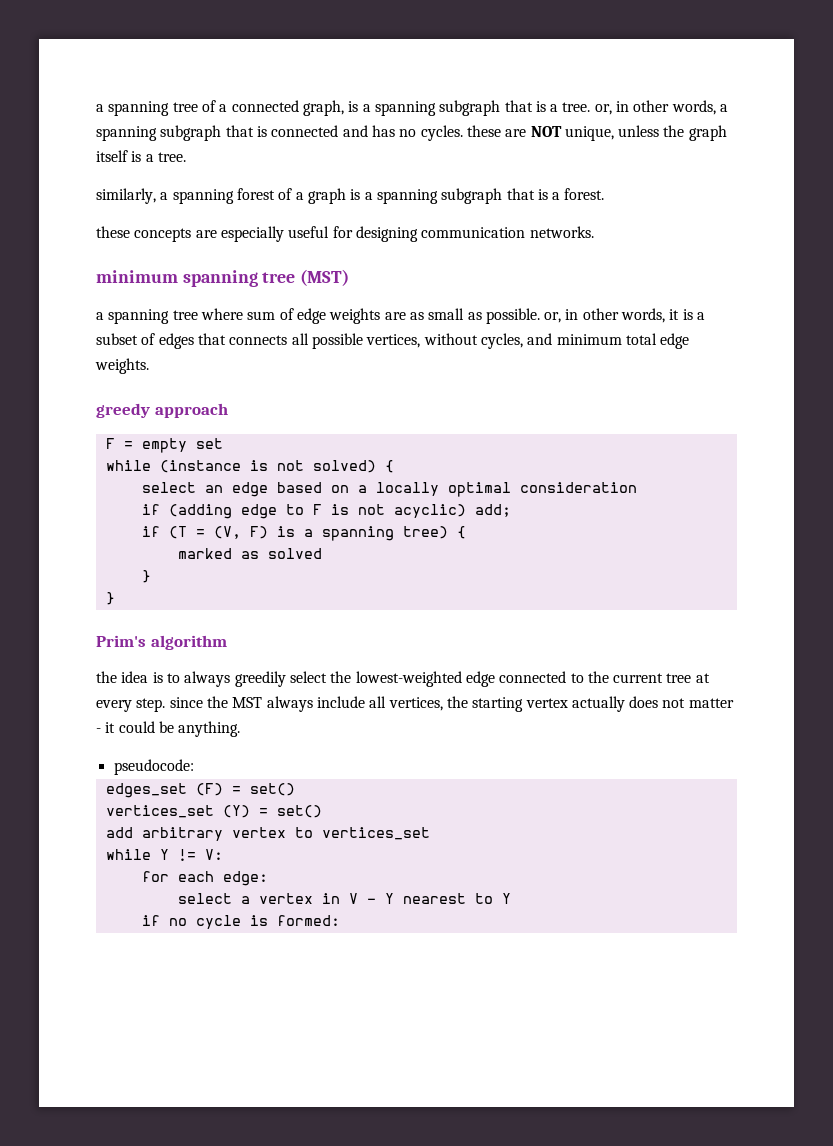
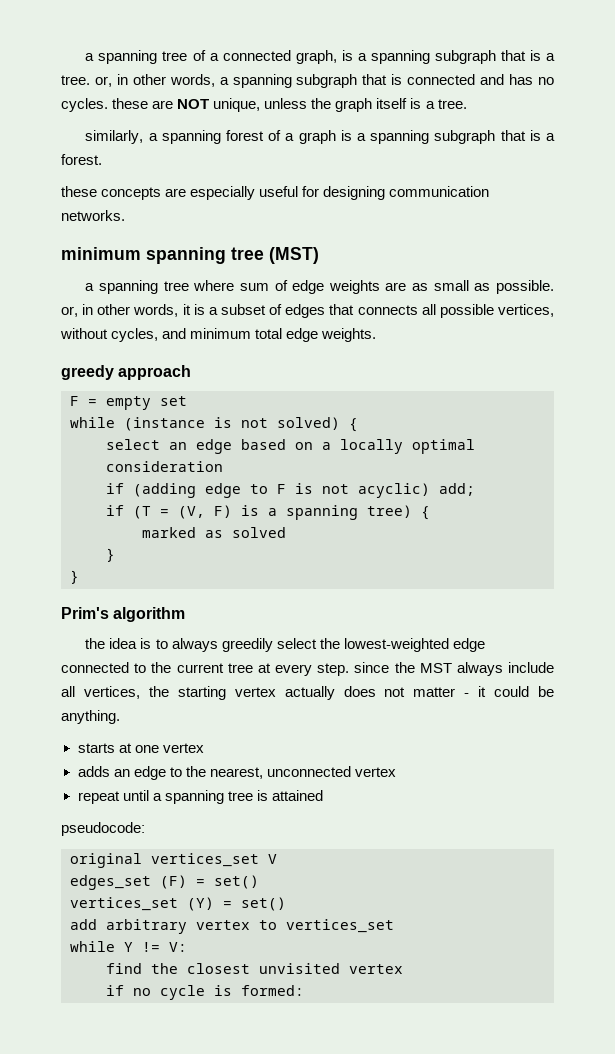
+ starts at one vertex
+ adds an edge to the nearest, unconnected vertex
+ repeat until a spanning tree is attained
  pseudocode:
+ original vertices_set V
- for each edge:
- select a vertex in V - Y nearest to Y
+ find the closest unvisited vertex

